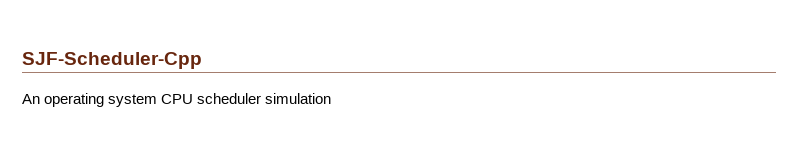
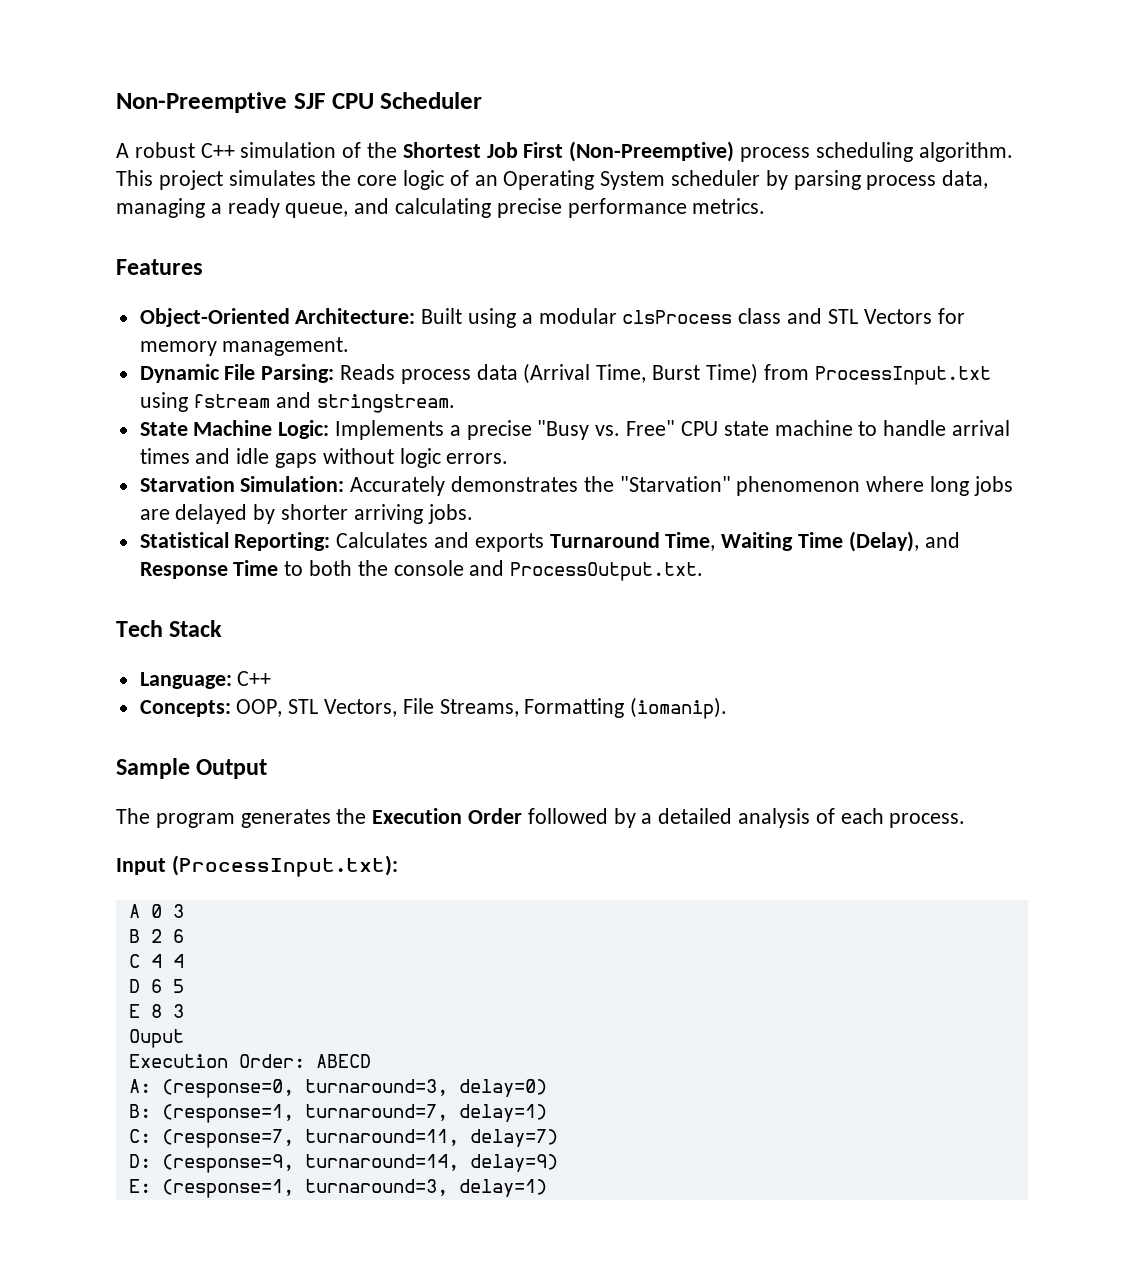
- SJF-Scheduler-Cpp
- An operating system CPU scheduler simulation
+ Non-Preemptive SJF CPU Scheduler
+ A robust C++ simulation of the Shortest Job First (Non-Preemptive) process scheduling algorithm. This project simulates the core logic of an Operating System scheduler by parsing process data, managing a ready queue, and calculating precise performance metrics.
+ Features
+ Object-Oriented Architecture: Built using a modular clsProcess class and STL Vectors for memory management.
+ Dynamic File Parsing: Reads process data (Arrival Time, Burst Time) from ProcessInput.txt using fstream and stringstream.
+ State Machine Logic: Implements a precise "Busy vs. Free" CPU state machine to handle arrival times and idle gaps without logic errors.
+ Starvation Simulation: Accurately demonstrates the "Starvation" phenomenon where long jobs are delayed by shorter arriving jobs.
+ Statistical Reporting: Calculates and exports Turnaround Time, Waiting Time (Delay), and Response Time to both the console and ProcessOutput.txt.
+ Tech Stack
+ Language: C++
+ Concepts: OOP, STL Vectors, File Streams, Formatting (iomanip).
+ Sample Output
+ The program generates the Execution Order followed by a detailed analysis of each process.
+ Input (ProcessInput.txt):
+ A 0 3
+ B 2 6
+ C 4 4
+ D 6 5
+ E 8 3
+ Ouput
+ Execution Order: ABECD
+ A: (response=0, turnaround=3, delay=0)
+ B: (response=1, turnaround=7, delay=1)
+ C: (response=7, turnaround=11, delay=7)
+ D: (response=9, turnaround=14, delay=9)
+ E: (response=1, turnaround=3, delay=1)

